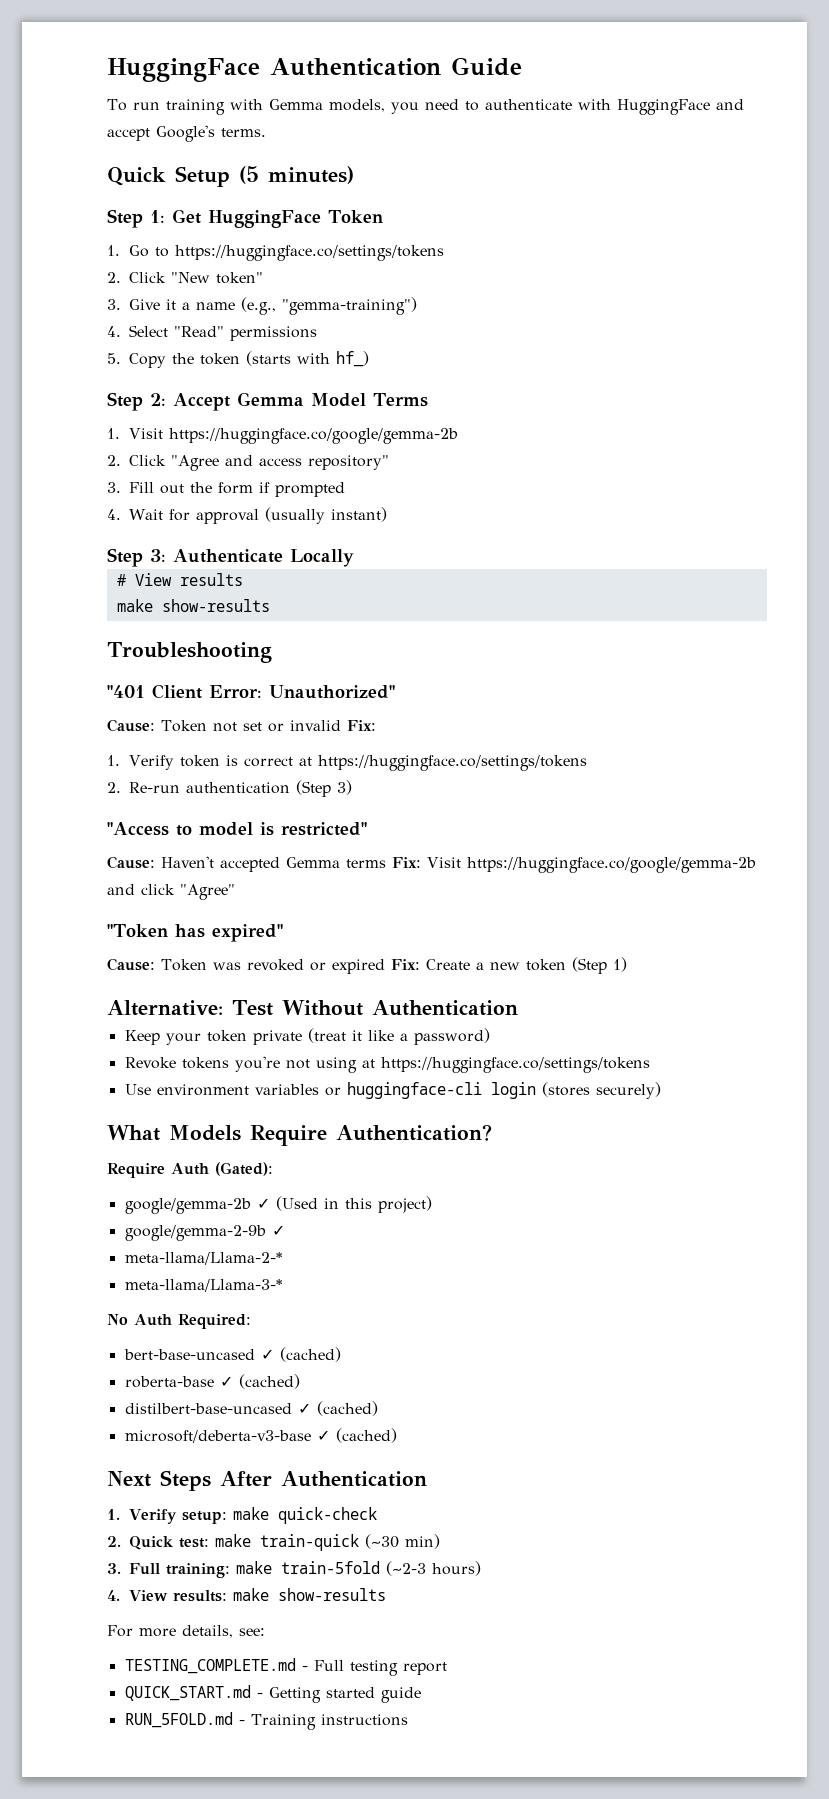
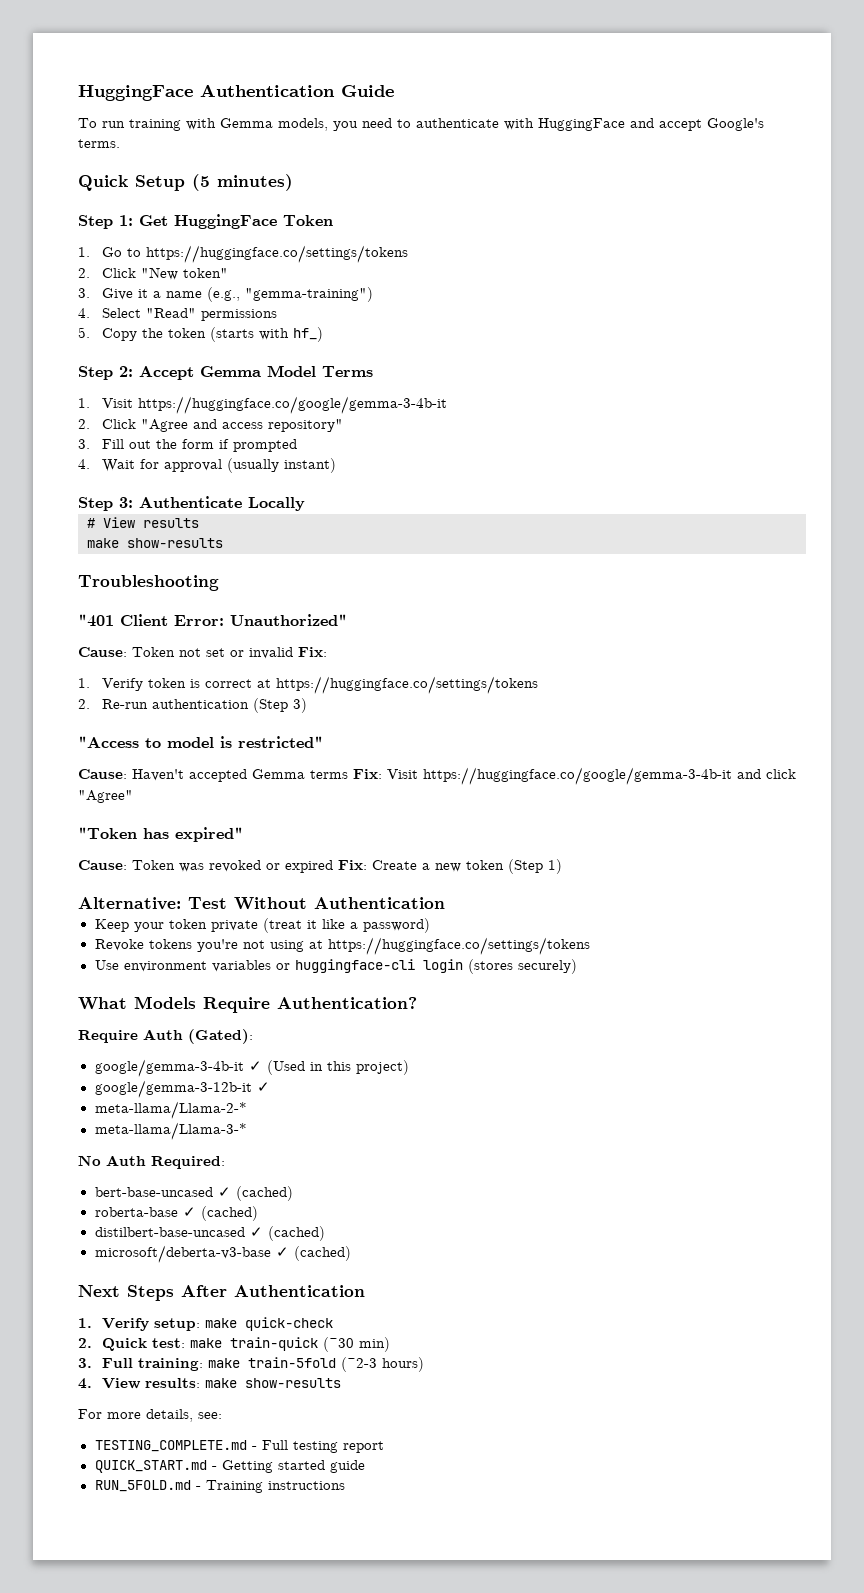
- 1. Visit https://huggingface.co/google/gemma-2b
+ 1. Visit https://huggingface.co/google/gemma-3-4b-it
- Cause: Haven't accepted Gemma terms Fix: Visit https://huggingface.co/google/gemma-2b and click "Agree"
+ Cause: Haven't accepted Gemma terms Fix: Visit https://huggingface.co/google/gemma-3-4b-it and click "Agree"
- google/gemma-2b ✓ (Used in this project)
+ google/gemma-3-4b-it ✓ (Used in this project)
- google/gemma-2-9b ✓
+ google/gemma-3-12b-it ✓

